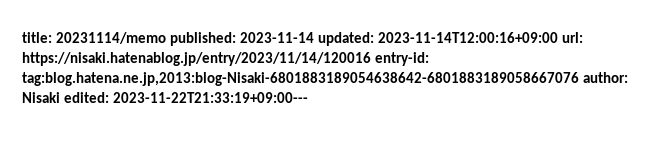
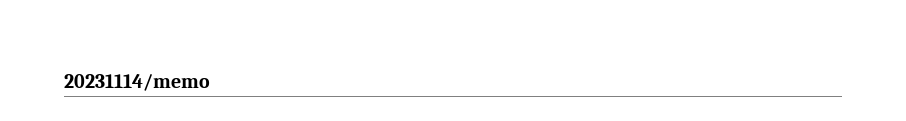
- title: 20231114/memo published: 2023-11-14 updated: 2023-11-14T12:00:16+09:00 url: https://nisaki.hatenablog.jp/entry/2023/11/14/120016 entry-id: tag:blog.hatena.ne.jp,2013:blog-Nisaki-6801883189054638642-6801883189058667076 author: Nisaki edited: 2023-11-22T21:33:19+09:00---
+ 20231114/memo

